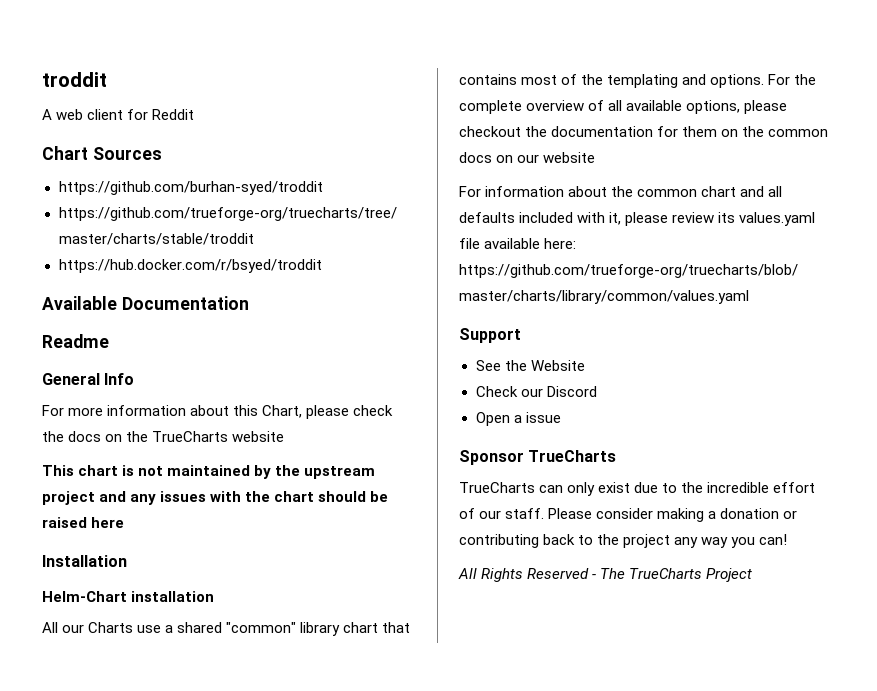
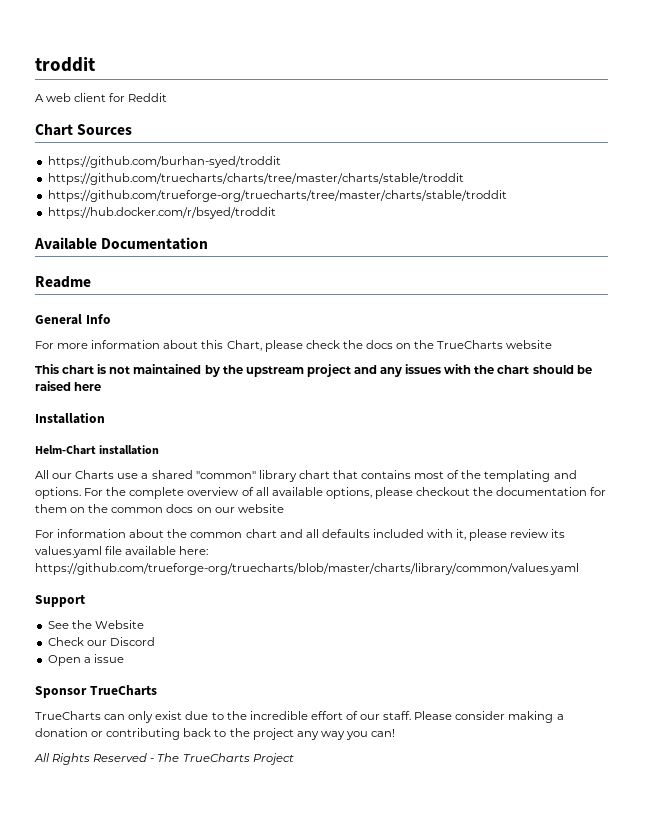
+ https://github.com/truecharts/charts/tree/master/charts/stable/troddit

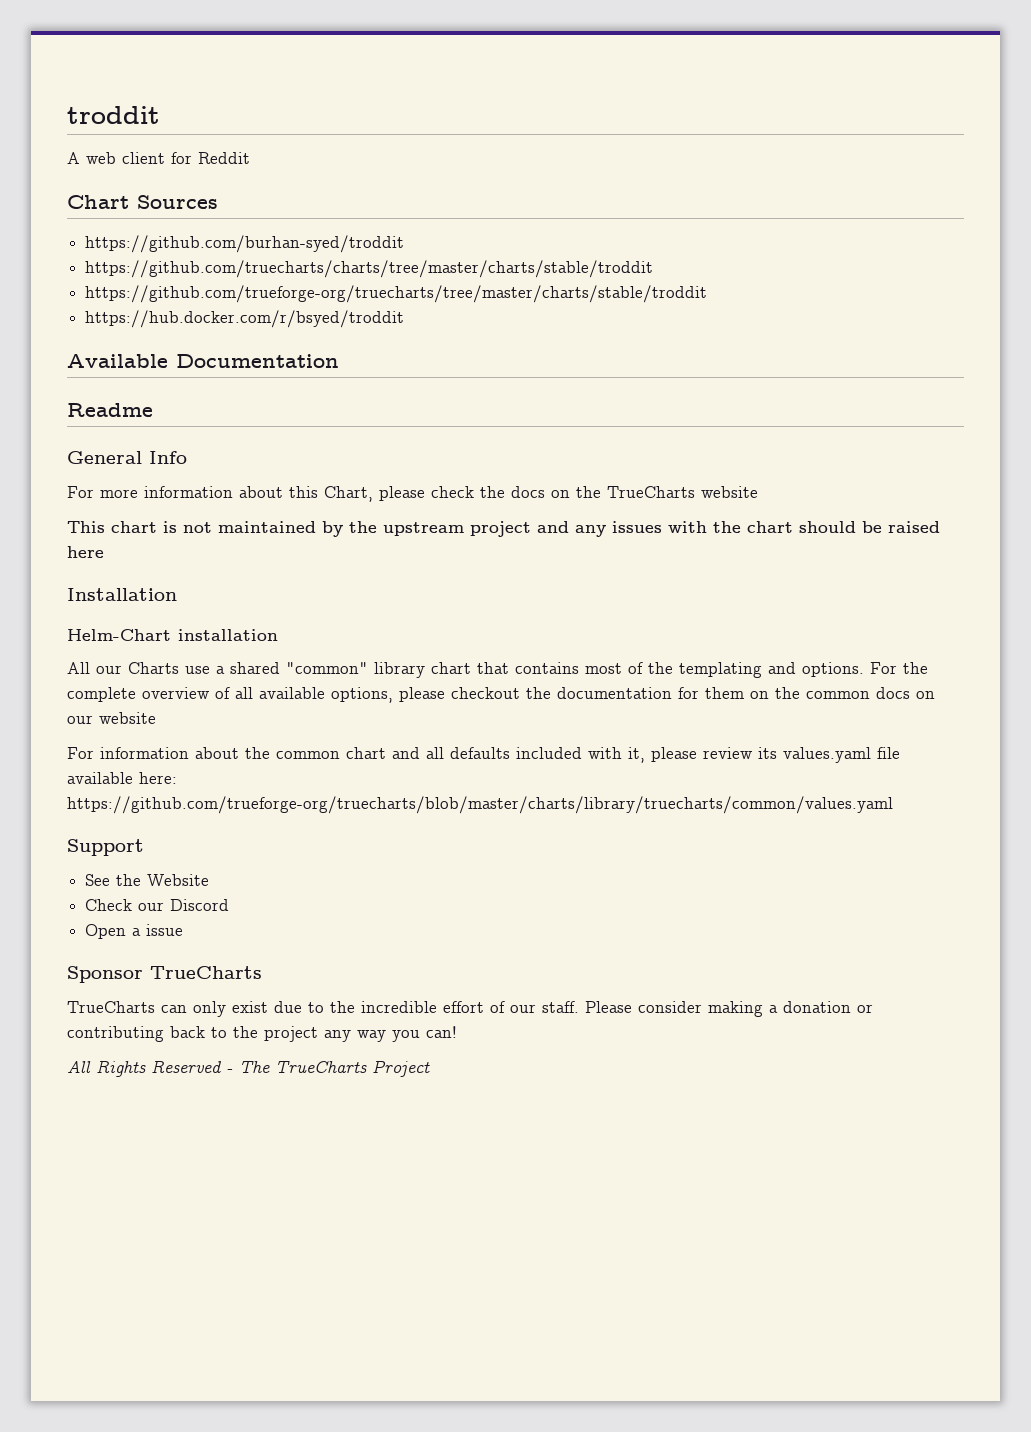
- For information about the common chart and all defaults included with it, please review its values.yaml file available here: https://github.com/trueforge-org/truecharts/blob/master/charts/library/common/values.yaml
+ For information about the common chart and all defaults included with it, please review its values.yaml file available here: https://github.com/trueforge-org/truecharts/blob/master/charts/library/truecharts/common/values.yaml

